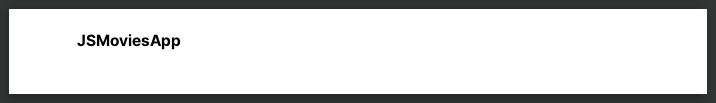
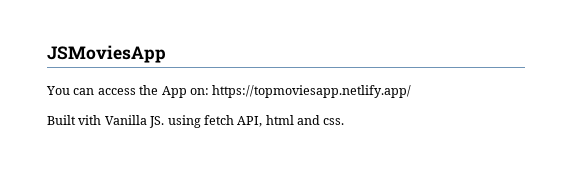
+ You can access the App on: https://topmoviesapp.netlify.app/
+ Built vith Vanilla JS. using fetch API, html and css.

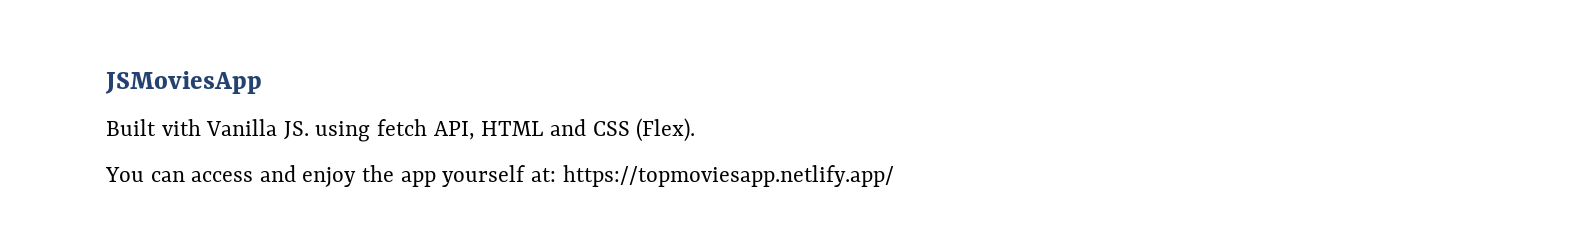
- You can access the App on: https://topmoviesapp.netlify.app/
- Built vith Vanilla JS. using fetch API, html and css.
+ Built vith Vanilla JS. using fetch API, HTML and CSS (Flex).
+ You can access and enjoy the app yourself at: https://topmoviesapp.netlify.app/

